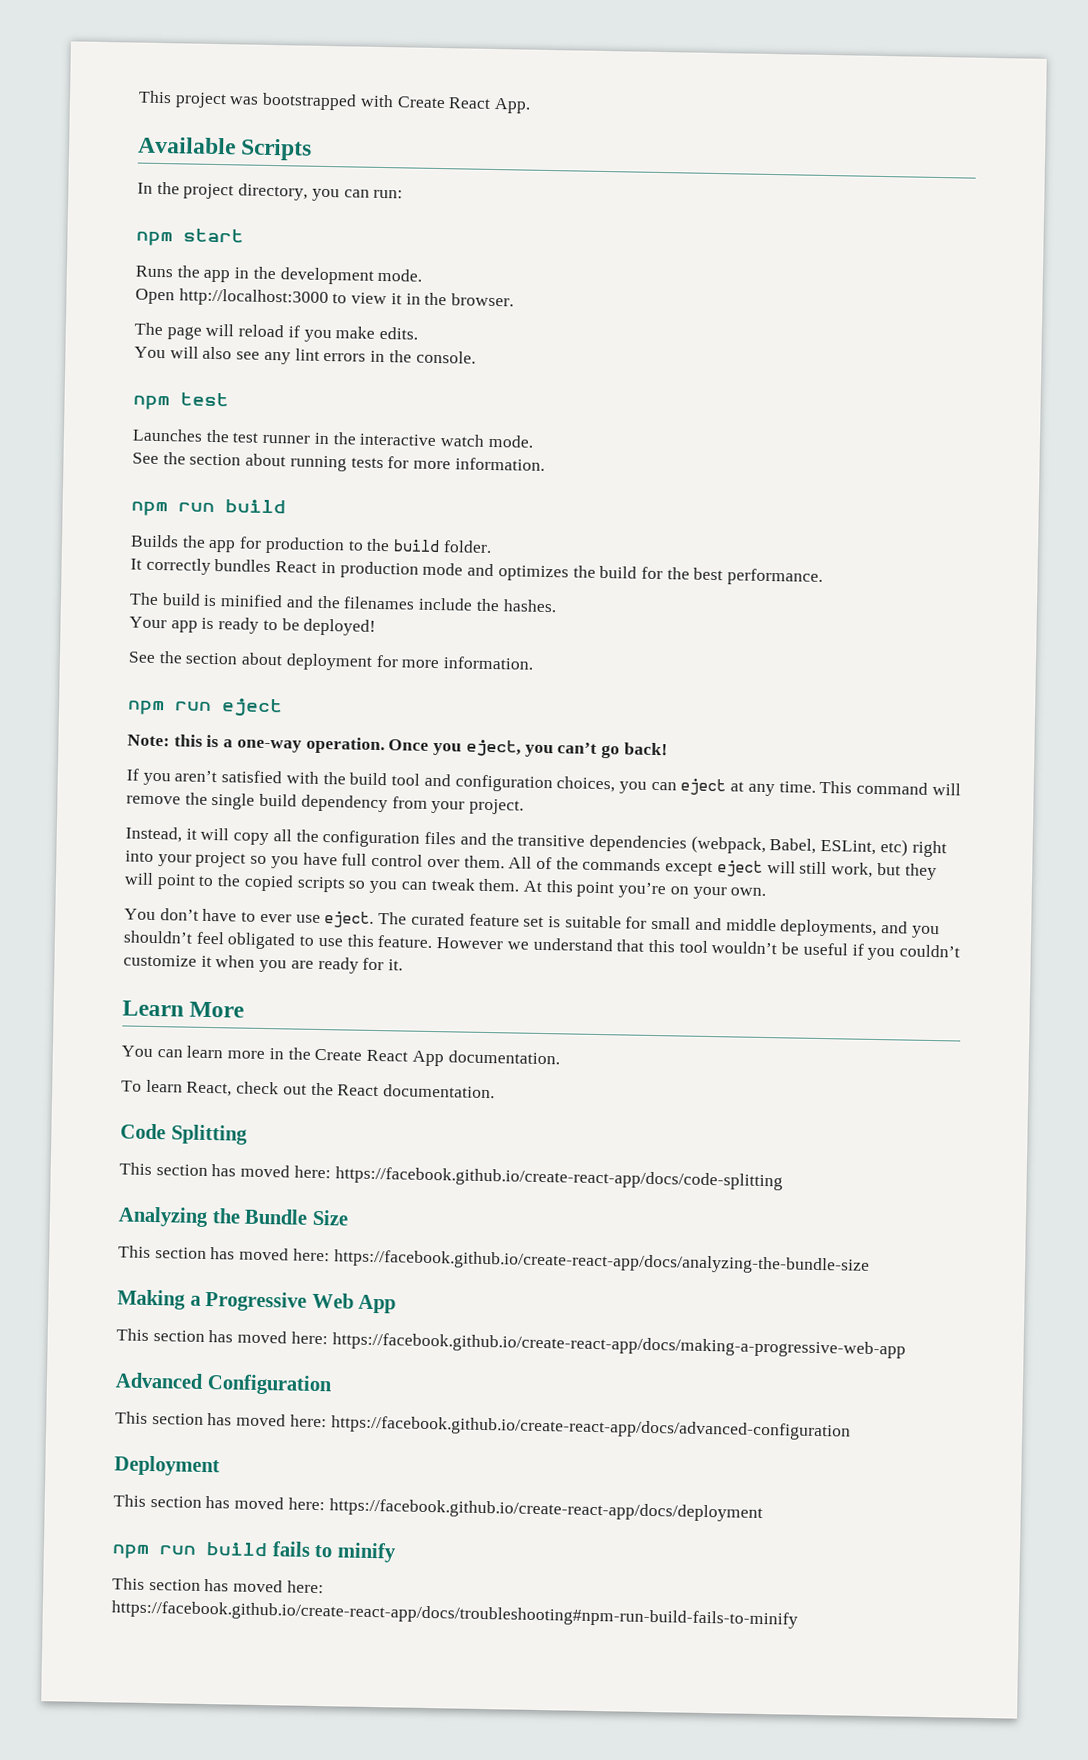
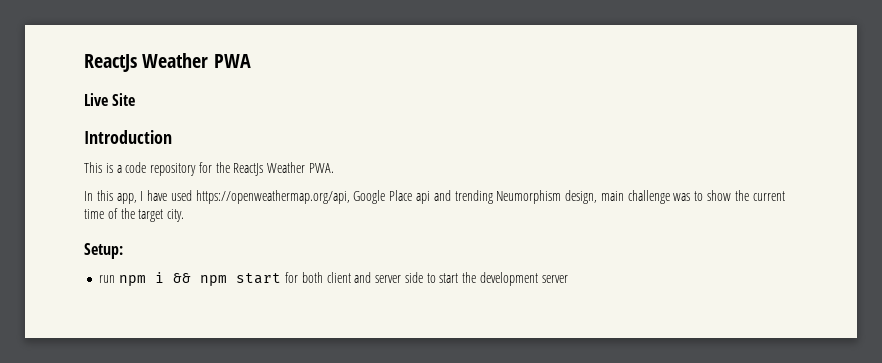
- This project was bootstrapped with Create React App.
- Available Scripts
- In the project directory, you can run:
- npm start
- Runs the app in the development mode.
- Open http://localhost:3000 to view it in the browser.
- The page will reload if you make edits.
- You will also see any lint errors in the console.
- npm test
- Launches the test runner in the interactive watch mode.
- See the section about running tests for more information.
- npm run build
- Builds the app for production to the build folder.
- It correctly bundles React in production mode and optimizes the build for the best performance.
- The build is minified and the filenames include the hashes.
- Your app is ready to be deployed!
- See the section about deployment for more information.
- npm run eject
- Note: this is a one-way operation. Once you eject, you can’t go back!
- If you aren’t satisfied with the build tool and configuration choices, you can eject at any time. This command will remove the single build dependency from your project.
- Instead, it will copy all the configuration files and the transitive dependencies (webpack, Babel, ESLint, etc) right into your project so you have full control over them. All of the commands except eject will still work, but they will point to the copied scripts so you can tweak them. At this point you’re on your own.
- You don’t have to ever use eject. The curated feature set is suitable for small and middle deployments, and you shouldn’t feel obligated to use this feature. However we understand that this tool wouldn’t be useful if you couldn’t customize it when you are ready for it.
- Learn More
- You can learn more in the Create React App documentation.
- To learn React, check out the React documentation.
- Code Splitting
- This section has moved here: https://facebook.github.io/create-react-app/docs/code-splitting
- Analyzing the Bundle Size
- This section has moved here: https://facebook.github.io/create-react-app/docs/analyzing-the-bundle-size
- Making a Progressive Web App
- This section has moved here: https://facebook.github.io/create-react-app/docs/making-a-progressive-web-app
- Advanced Configuration
- This section has moved here: https://facebook.github.io/create-react-app/docs/advanced-configuration
- Deployment
- This section has moved here: https://facebook.github.io/create-react-app/docs/deployment
- npm run build fails to minify
- This section has moved here: https://facebook.github.io/create-react-app/docs/troubleshooting#npm-run-build-fails-to-minify
+ ReactJs Weather PWA
+ Live Site
+ Introduction
+ This is a code repository for the ReactJs Weather PWA.
+ In this app, I have used https://openweathermap.org/api, Google Place api and trending Neumorphism design, main challenge was to show the current time of the target city.
+ Setup:
+ run npm i && npm start for both client and server side to start the development server

